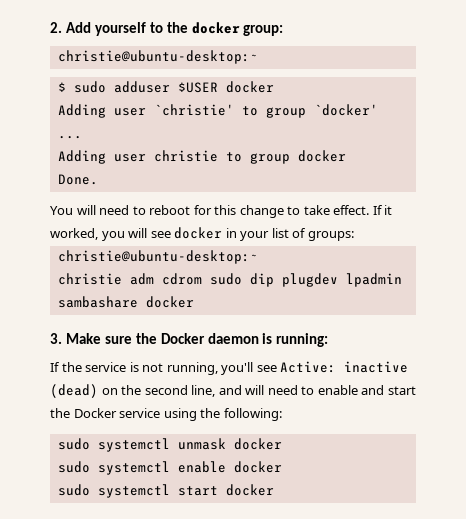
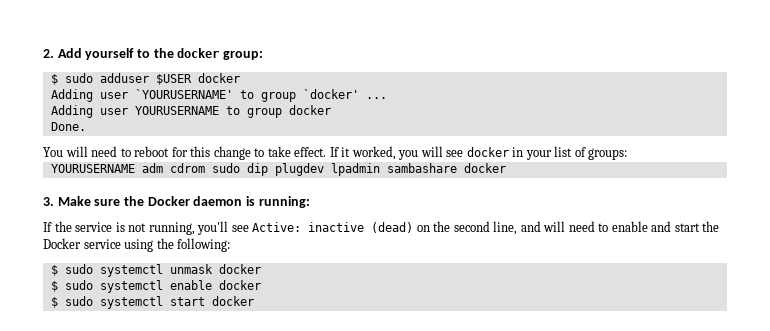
  2. Add yourself to the docker group:
- christie@ubuntu-desktop:~
- Adding user `christie' to group `docker' ...
+ Adding user `YOURUSERNAME' to group `docker' ...
- Adding user christie to group docker
+ Adding user YOURUSERNAME to group docker
  If it worked, you will see docker in your list of groups:
- christie@ubuntu-desktop:~
- christie adm cdrom sudo dip plugdev lpadmin sambashare docker
+ YOURUSERNAME adm cdrom sudo dip plugdev lpadmin sambashare docker
- sudo systemctl unmask docker
+ $ sudo systemctl unmask docker
- sudo systemctl enable docker
+ $ sudo systemctl enable docker
- sudo systemctl start docker
+ $ sudo systemctl start docker

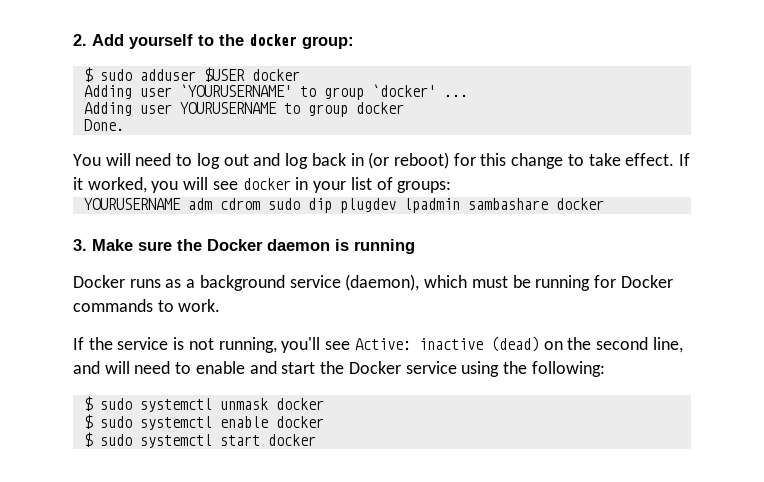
- You will need to reboot for this change to take effect.
+ You will need to log out and log back in (or reboot) for this change to take effect.
- 3. Make sure the Docker daemon is running:
+ 3. Make sure the Docker daemon is running
+ Docker runs as a background service (daemon), which must be running for Docker commands to work.

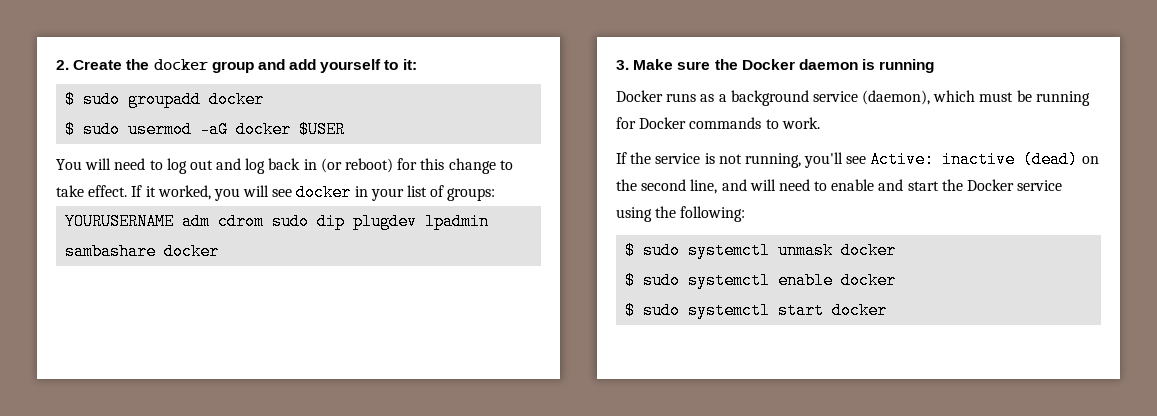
- 2. Add yourself to the docker group:
- $ sudo adduser $USER docker
- Adding user `YOURUSERNAME' to group `docker' ...
- Adding user YOURUSERNAME to group docker
- Done.
+ 2. Create the docker group and add yourself to it:
+ $ sudo groupadd docker
+ $ sudo usermod -aG docker $USER

